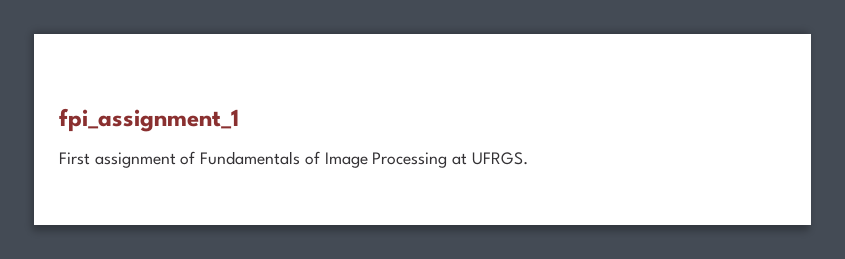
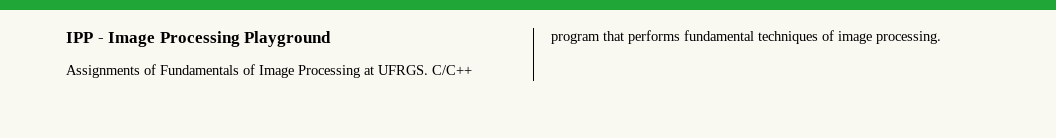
- fpi_assignment_1
- First assignment of Fundamentals of Image Processing at UFRGS.
+ IPP - Image Processing Playground
+ Assignments of Fundamentals of Image Processing at UFRGS.
+ C/C++ program that performs fundamental techniques of image processing.

